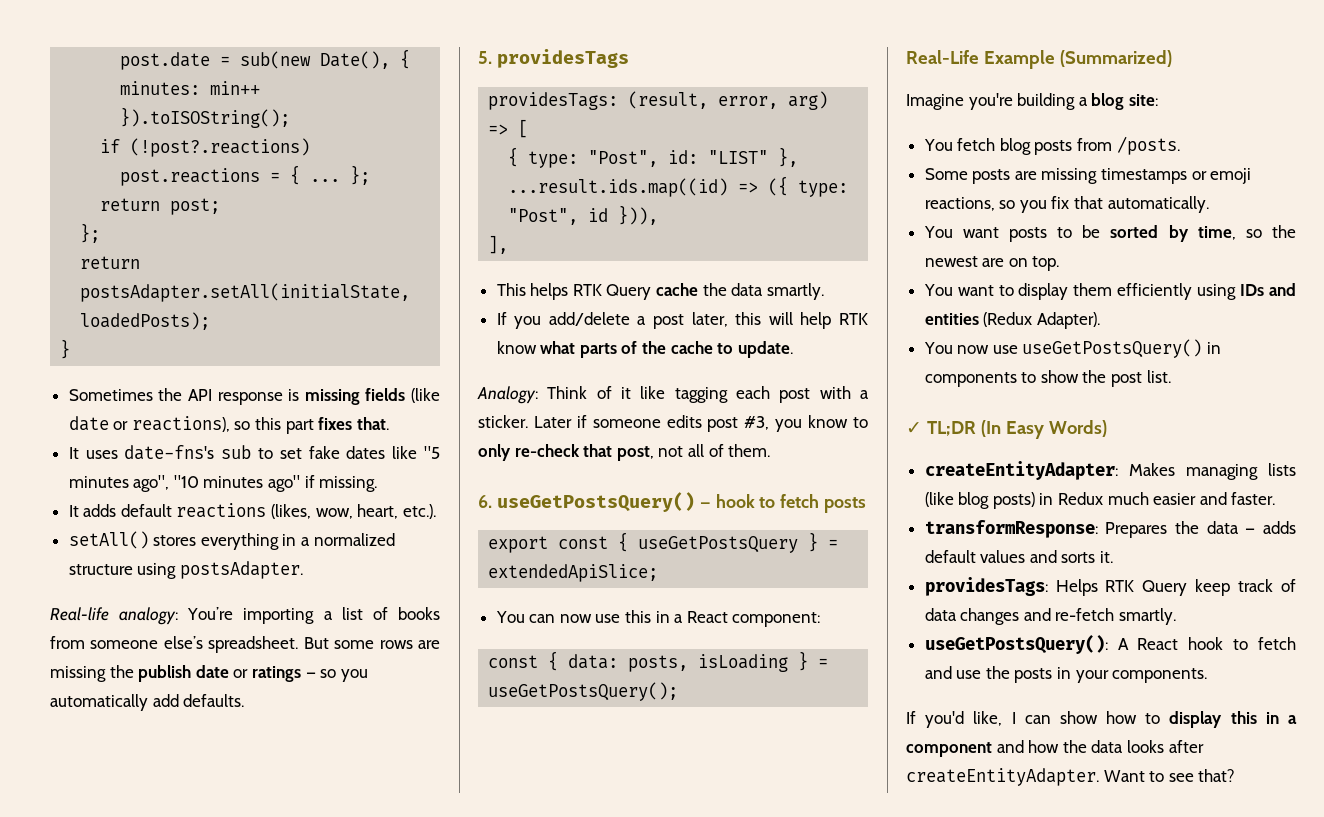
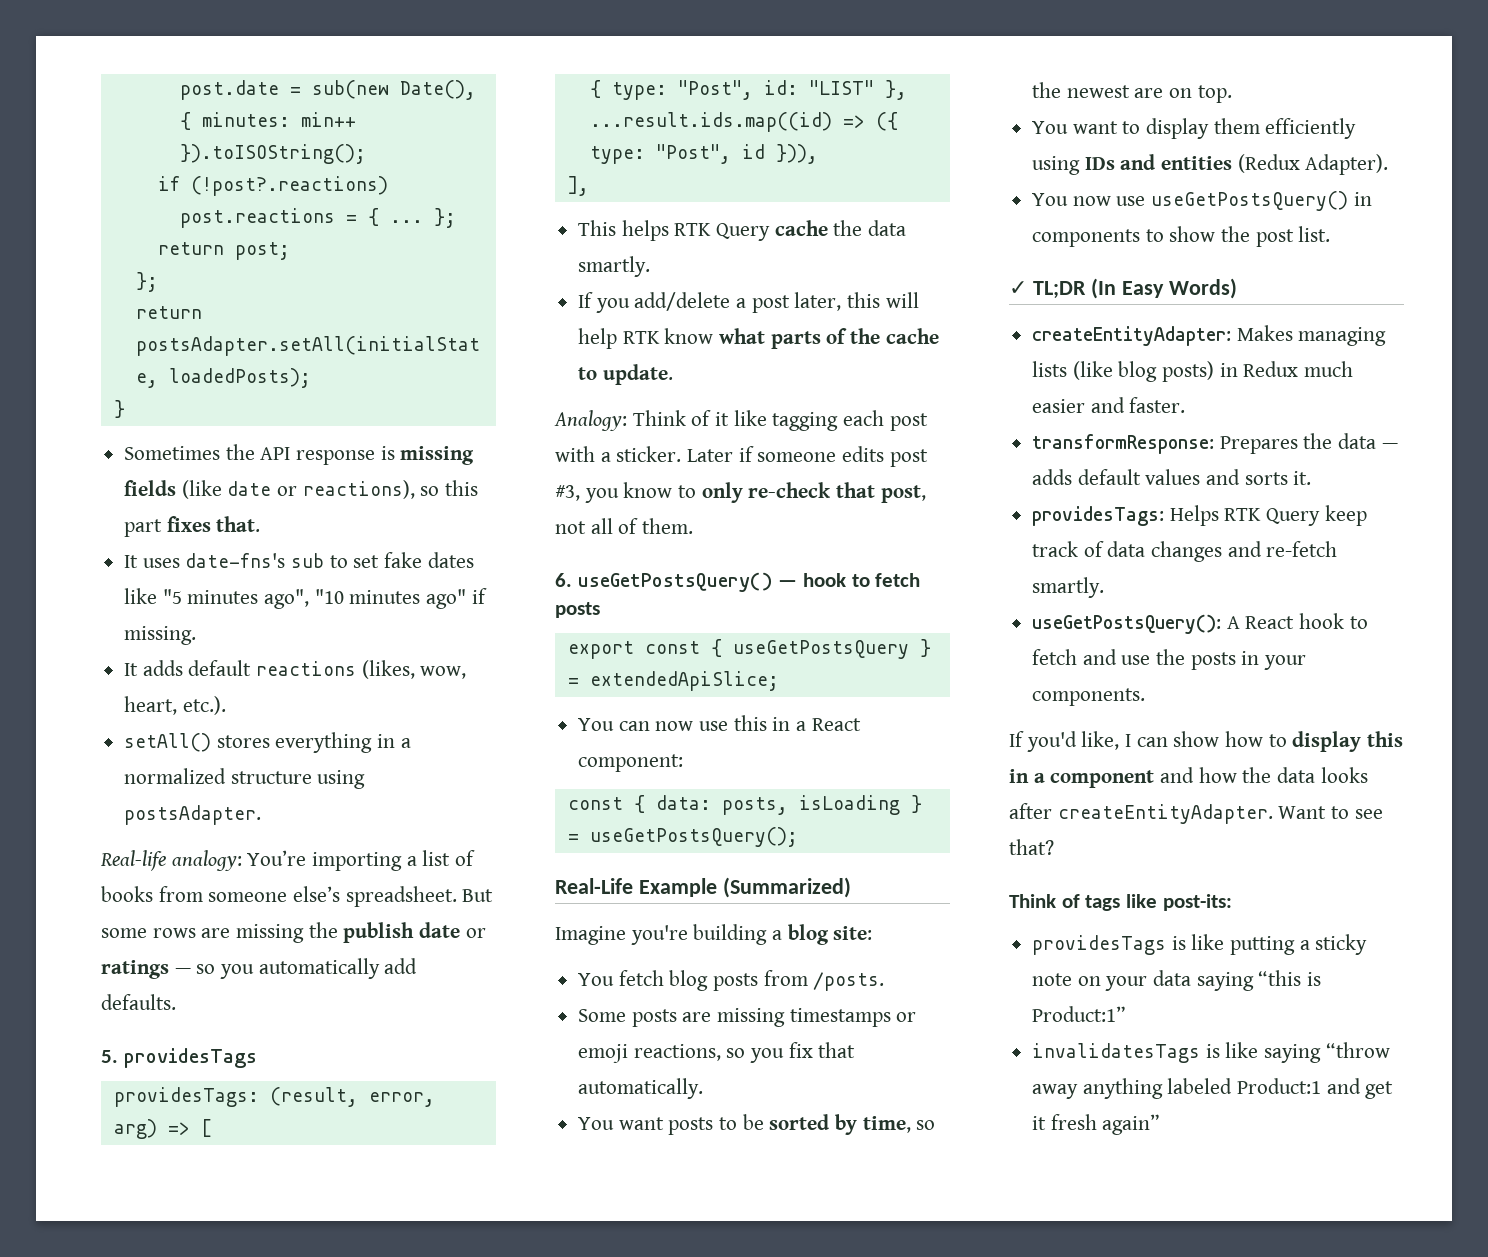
+ Think of tags like post-its:
+ providesTags is like putting a sticky note on your data saying “this is Product:1”
+ invalidatesTags is like saying “throw away anything labeled Product:1 and get it fresh again”

